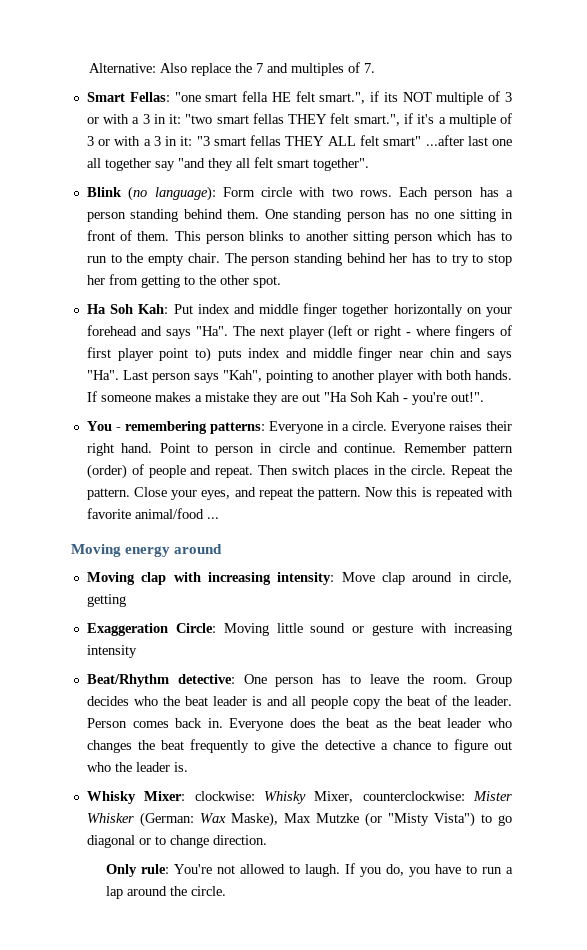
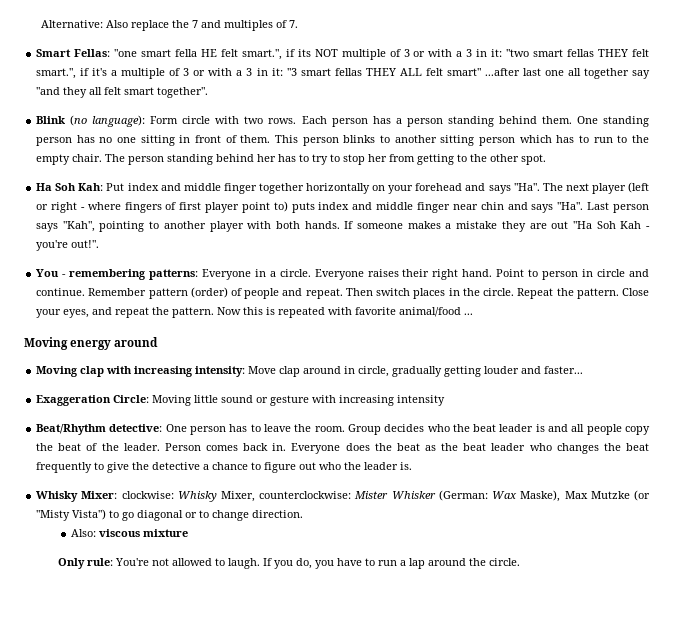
- Moving clap with increasing intensity: Move clap around in circle, getting
+ Moving clap with increasing intensity: Move clap around in circle, gradually getting louder and faster...
+ Also: viscous mixture

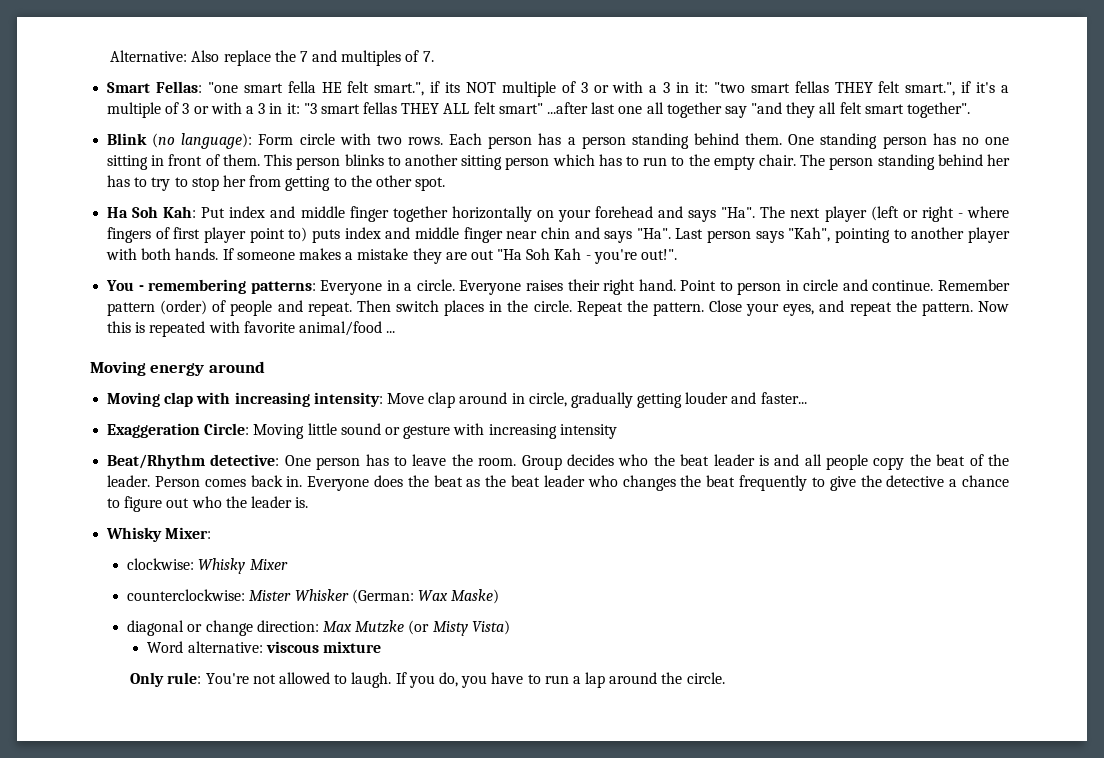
- Whisky Mixer: clockwise: Whisky Mixer, counterclockwise: Mister Whisker (German: Wax Maske), Max Mutzke (or "Misty Vista") to go diagonal or to change direction.
- Also: viscous mixture
+ Whisky Mixer:
+ clockwise: Whisky Mixer
+ counterclockwise: Mister Whisker (German: Wax Maske)
+ diagonal or change direction: Max Mutzke (or Misty Vista)
+ Word alternative: viscous mixture

